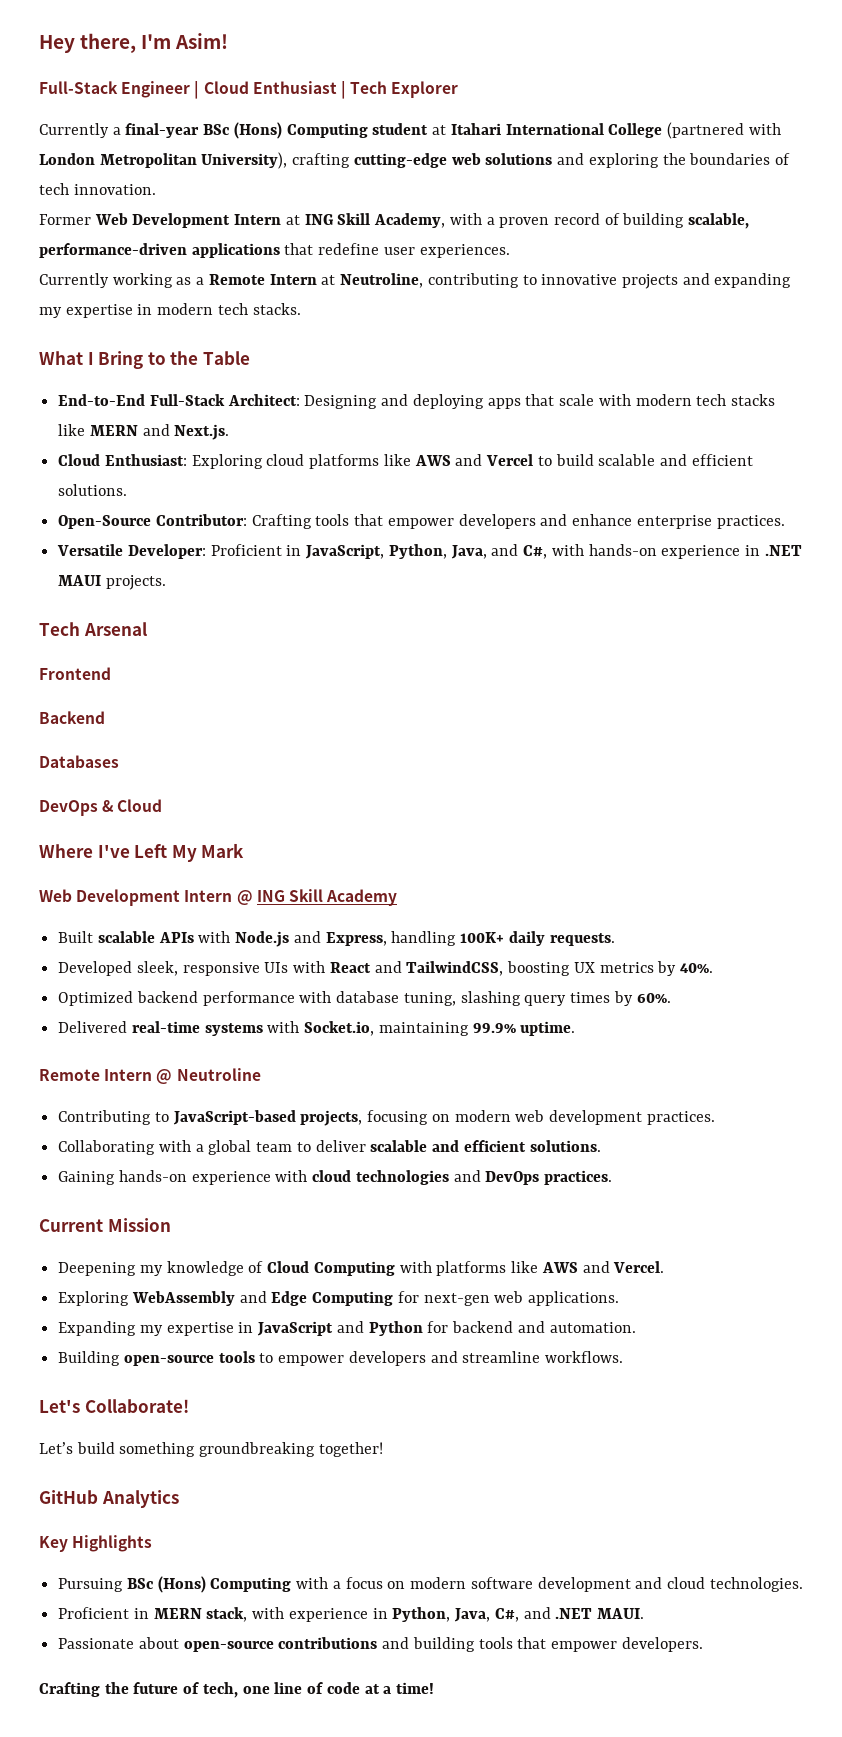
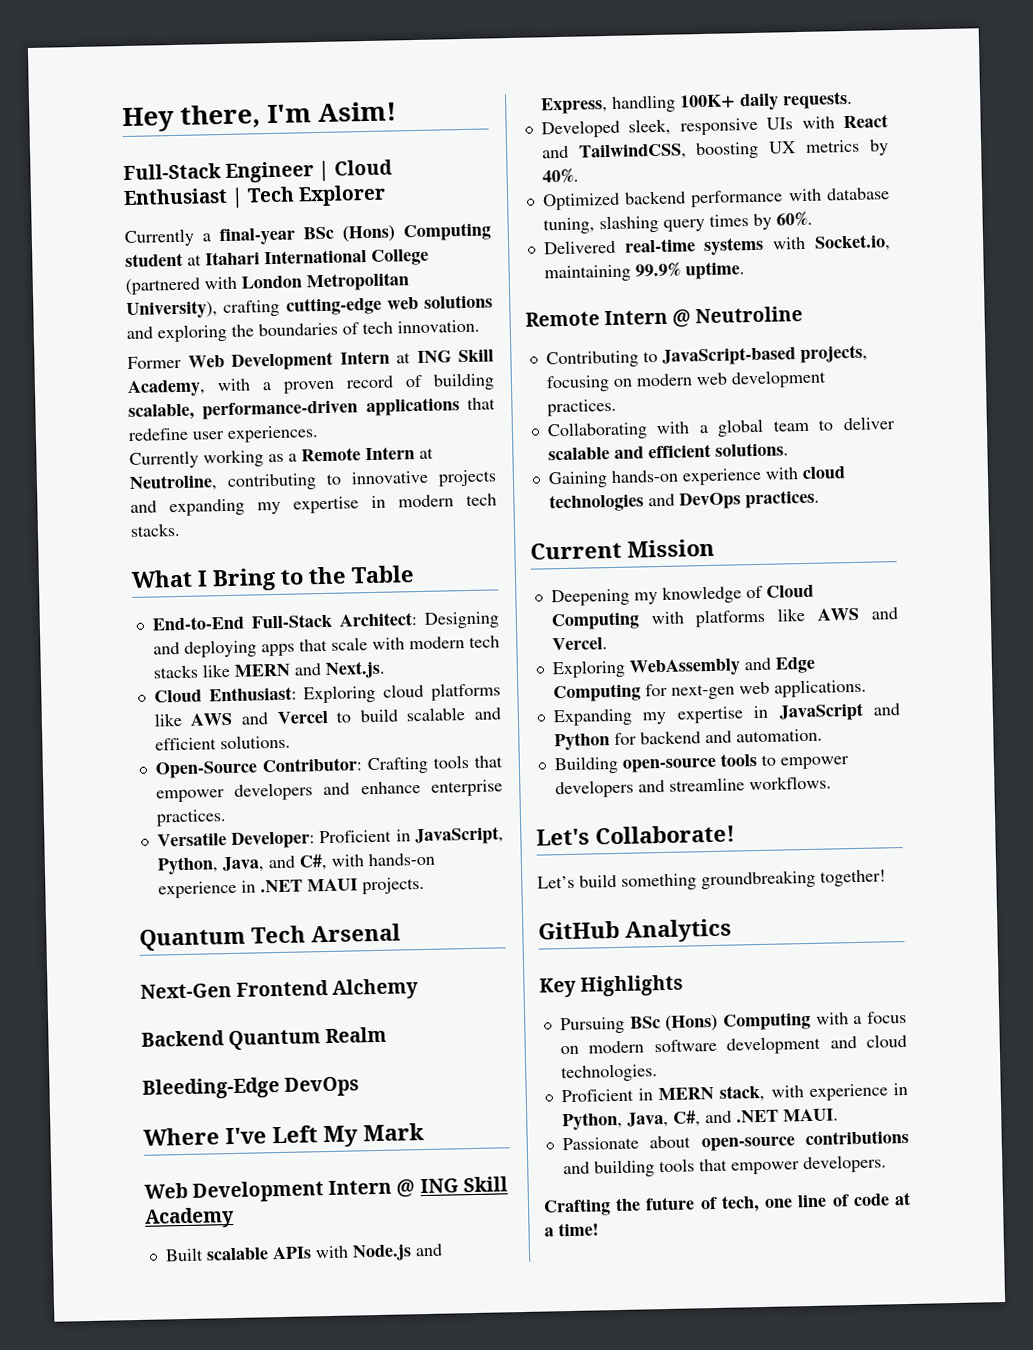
- Tech Arsenal
+ Quantum Tech Arsenal
- Frontend
+ Next-Gen Frontend Alchemy
- Backend
- Databases
- DevOps & Cloud
+ Backend Quantum Realm
+ Bleeding-Edge DevOps

